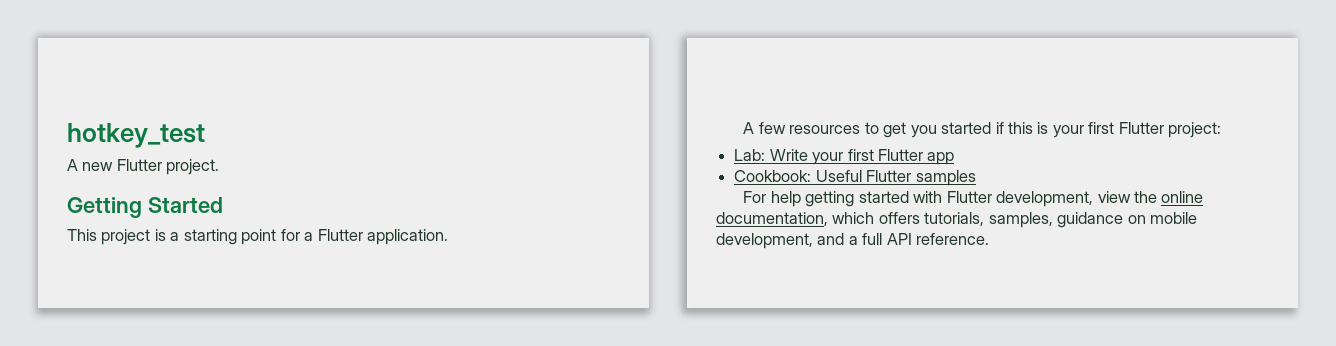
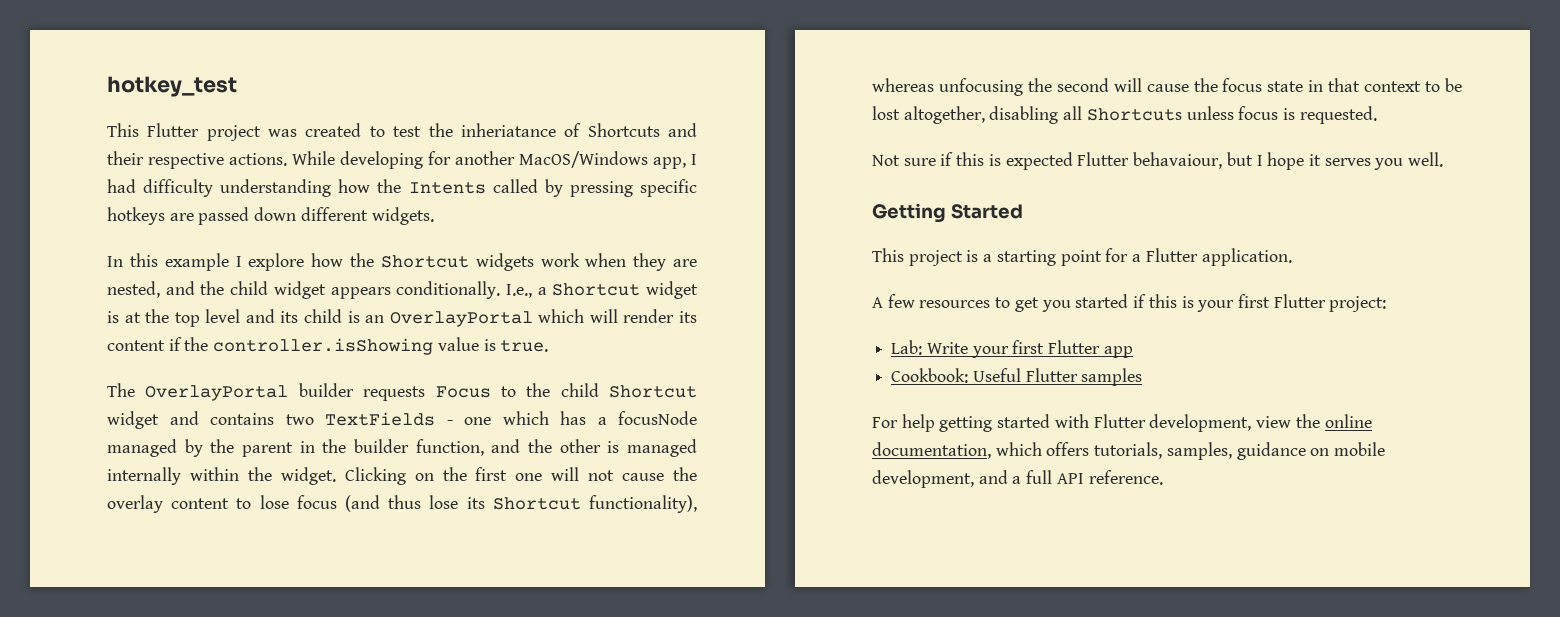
- A new Flutter project.
+ This Flutter project was created to test the inheriatance of Shortcuts and their respective actions. While developing for another MacOS/Windows app, I had difficulty understanding how the Intents called by pressing specific hotkeys are passed down different widgets.
+ In this example I explore how the Shortcut widgets work when they are nested, and the child widget appears conditionally. I.e., a Shortcut widget is at the top level and its child is an OverlayPortal which will render its content if the controller.isShowing value is true.
+ The OverlayPortal builder requests Focus to the child Shortcut widget and contains two TextFields - one which has a focusNode managed by the parent in the builder function, and the other is managed internally within the widget. Clicking on the first one will not cause the overlay content to lose focus (and thus lose its Shortcut functionality), whereas unfocusing the second will cause the focus state in that context to be lost altogether, disabling all Shortcuts unless focus is requested.
+ Not sure if this is expected Flutter behavaiour, but I hope it serves you well.

